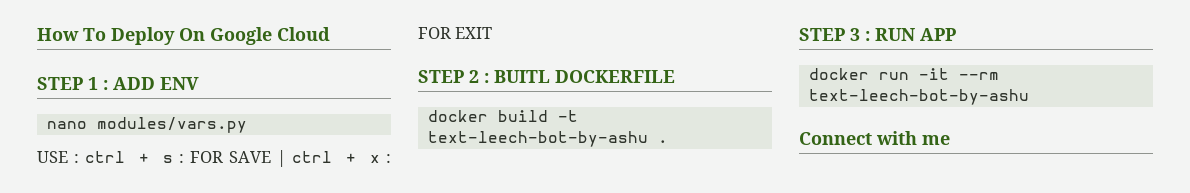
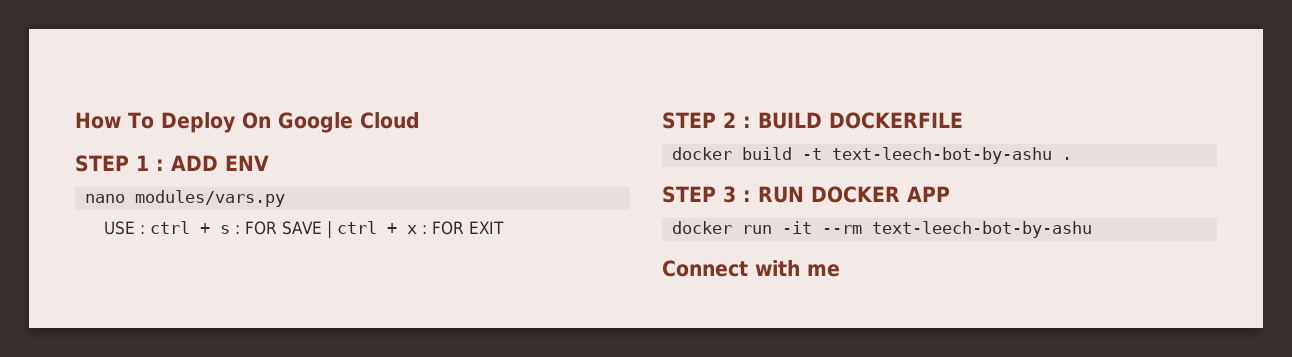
- STEP 2 : BUITL DOCKERFILE
+ STEP 2 : BUILD DOCKERFILE
- STEP 3 : RUN APP
+ STEP 3 : RUN DOCKER APP

